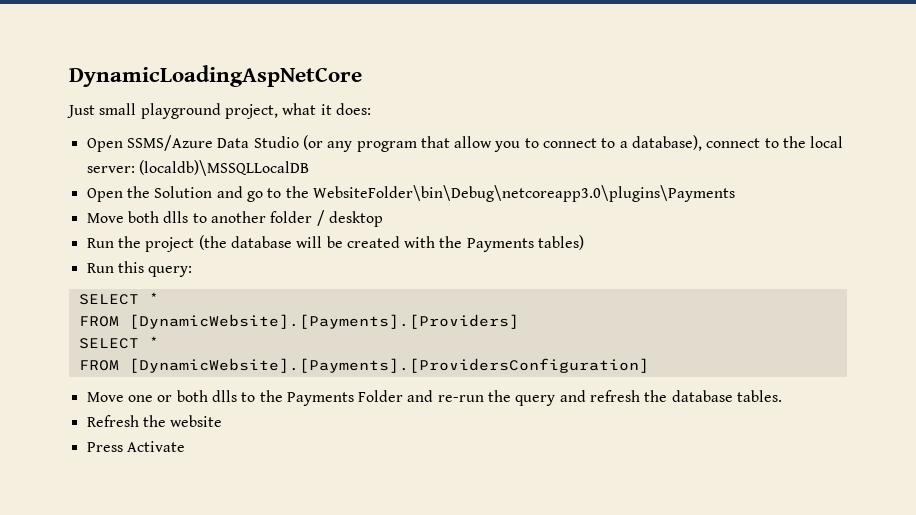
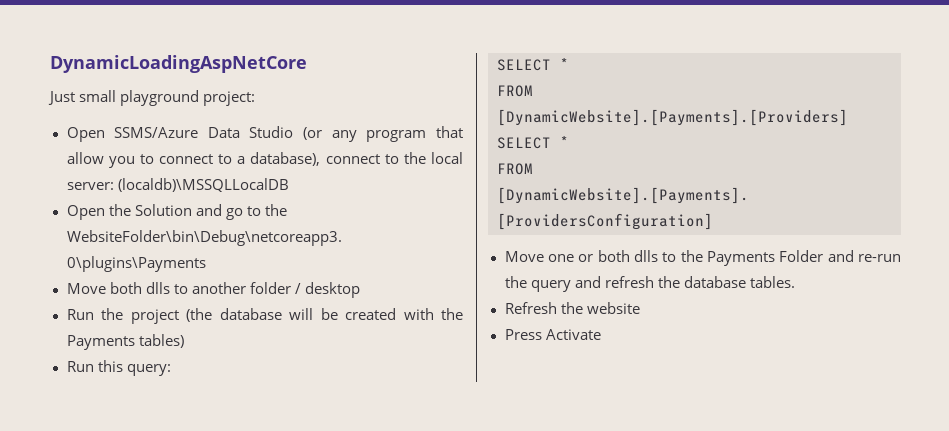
- Just small playground project, what it does:
+ Just small playground project:

